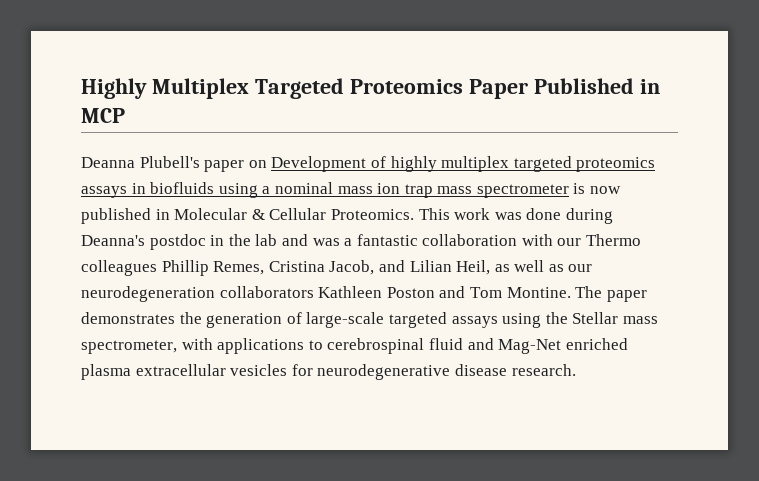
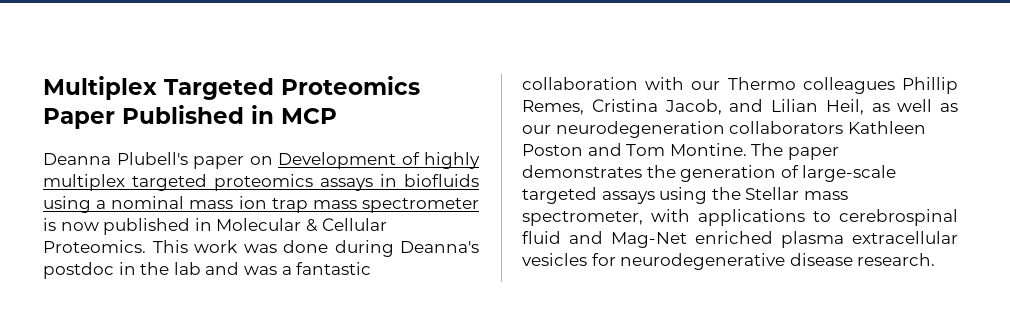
- Highly Multiplex Targeted Proteomics Paper Published in MCP
+ Multiplex Targeted Proteomics Paper Published in MCP

